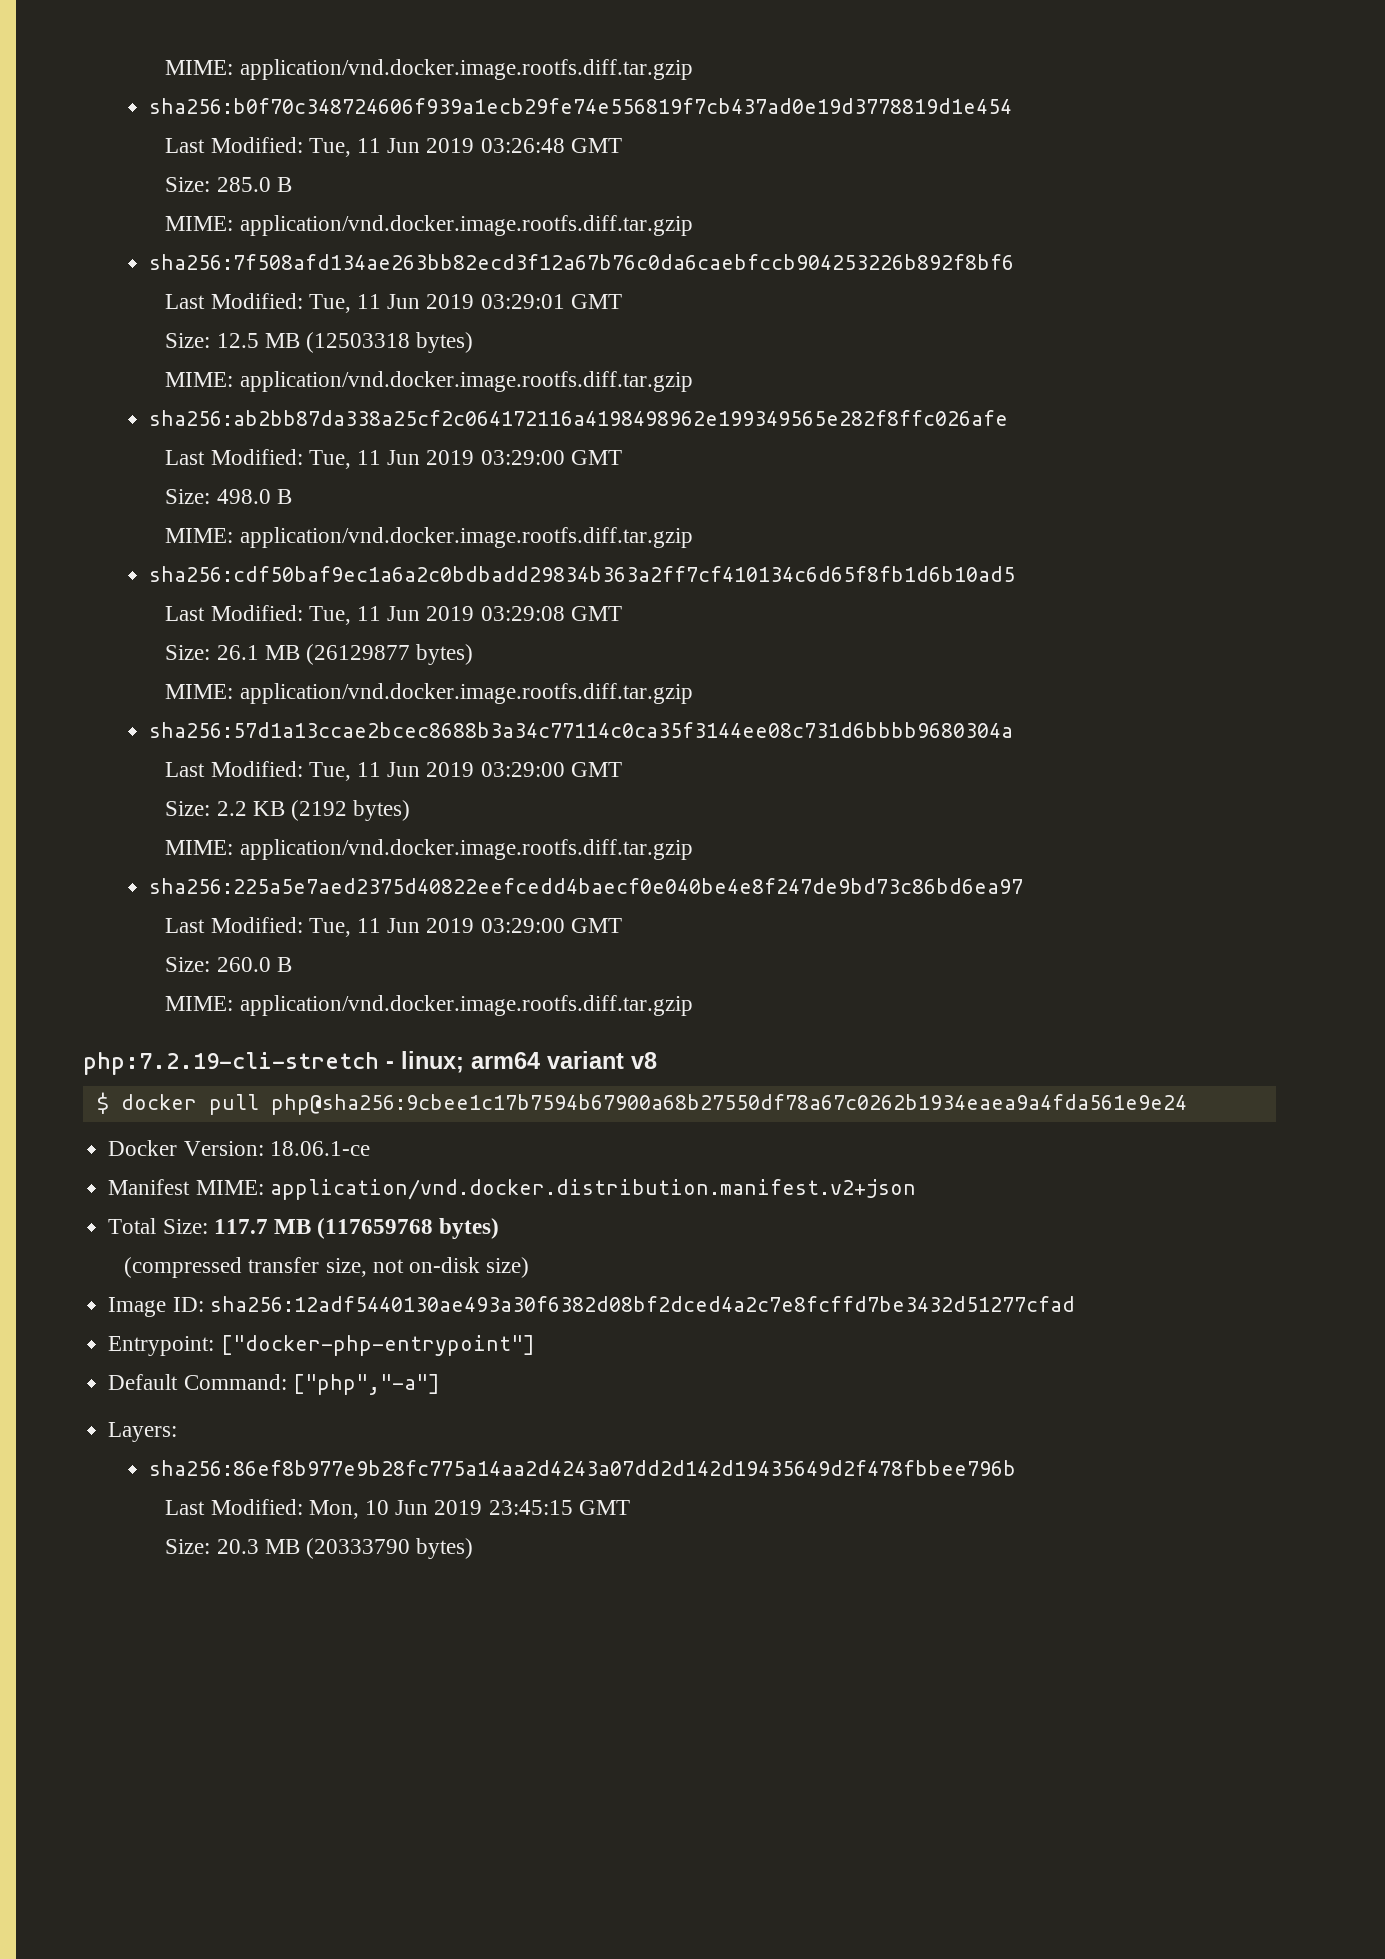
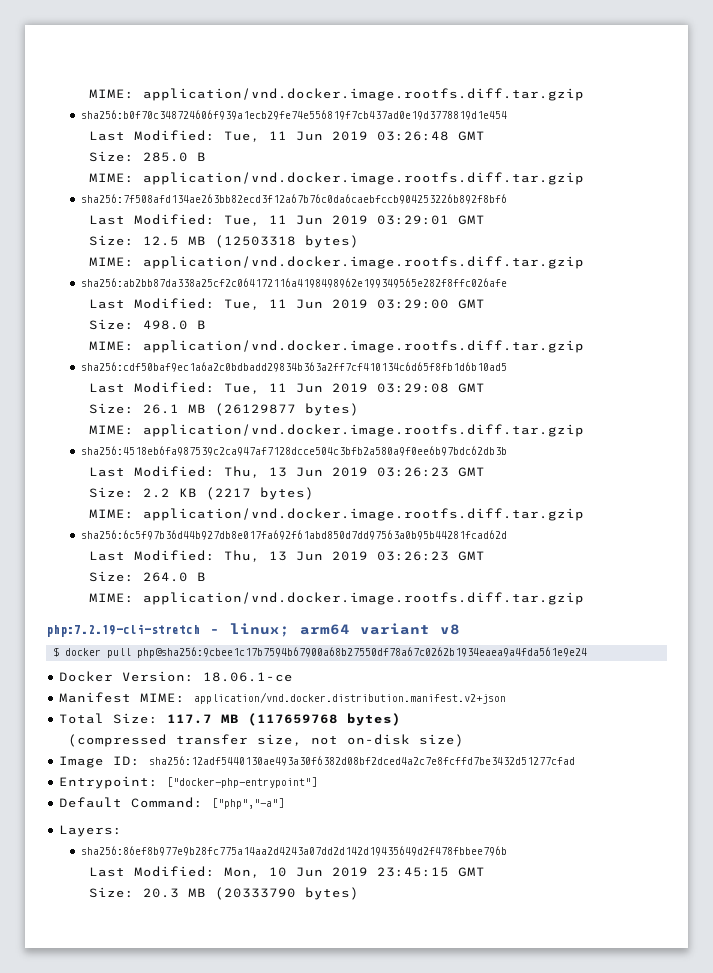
- sha256:57d1a13ccae2bcec8688b3a34c77114c0ca35f3144ee08c731d6bbbb9680304a
- Last Modified: Tue, 11 Jun 2019 03:29:00 GMT
+ sha256:4518eb6fa987539c2ca947af7128dcce504c3bfb2a580a9f0ee6b97bdc62db3b
+ Last Modified: Thu, 13 Jun 2019 03:26:23 GMT
- Size: 2.2 KB (2192 bytes)
+ Size: 2.2 KB (2217 bytes)
  MIME: application/vnd.docker.image.rootfs.diff.tar.gzip
- sha256:225a5e7aed2375d40822eefcedd4baecf0e040be4e8f247de9bd73c86bd6ea97
- Last Modified: Tue, 11 Jun 2019 03:29:00 GMT
- Size: 260.0 B
+ sha256:6c5f97b36d44b927db8e017fa692f61abd850d7dd97563a0b95b44281fcad62d
+ Last Modified: Thu, 13 Jun 2019 03:26:23 GMT
+ Size: 264.0 B

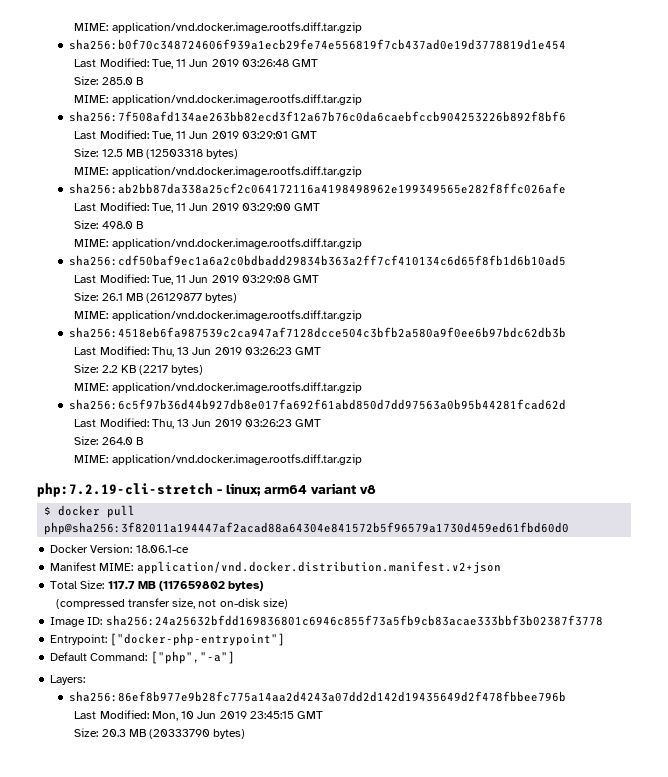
- $ docker pull php@sha256:9cbee1c17b7594b67900a68b27550df78a67c0262b1934eaea9a4fda561e9e24
+ $ docker pull php@sha256:3f82011a194447af2acad88a64304e841572b5f96579a1730d459ed61fbd60d0
- Total Size: 117.7 MB (117659768 bytes)
+ Total Size: 117.7 MB (117659802 bytes)
- Image ID: sha256:12adf5440130ae493a30f6382d08bf2dced4a2c7e8fcffd7be3432d51277cfad
+ Image ID: sha256:24a25632bfdd169836801c6946c855f73a5fb9cb83acae333bbf3b02387f3778

